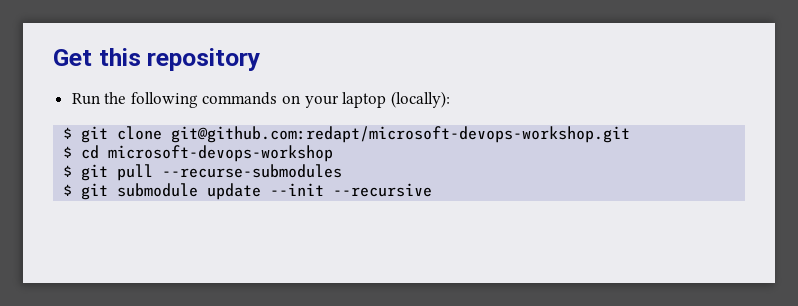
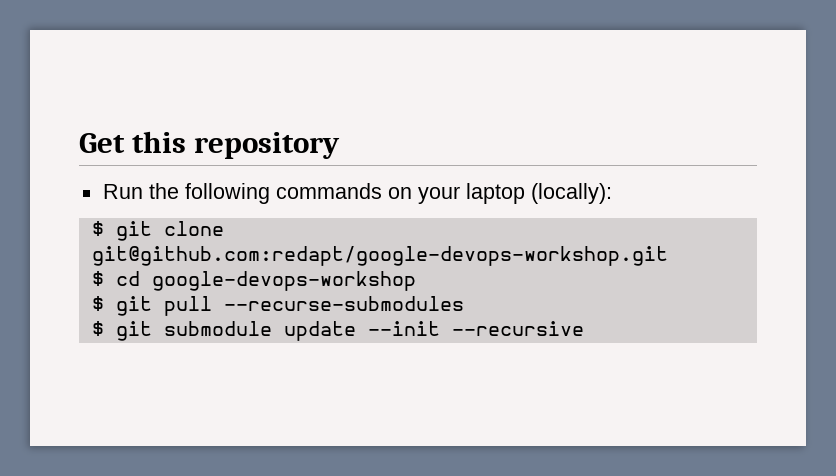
- $ git clone git@github.com:redapt/microsoft-devops-workshop.git
+ $ git clone git@github.com:redapt/google-devops-workshop.git
- $ cd microsoft-devops-workshop
+ $ cd google-devops-workshop

